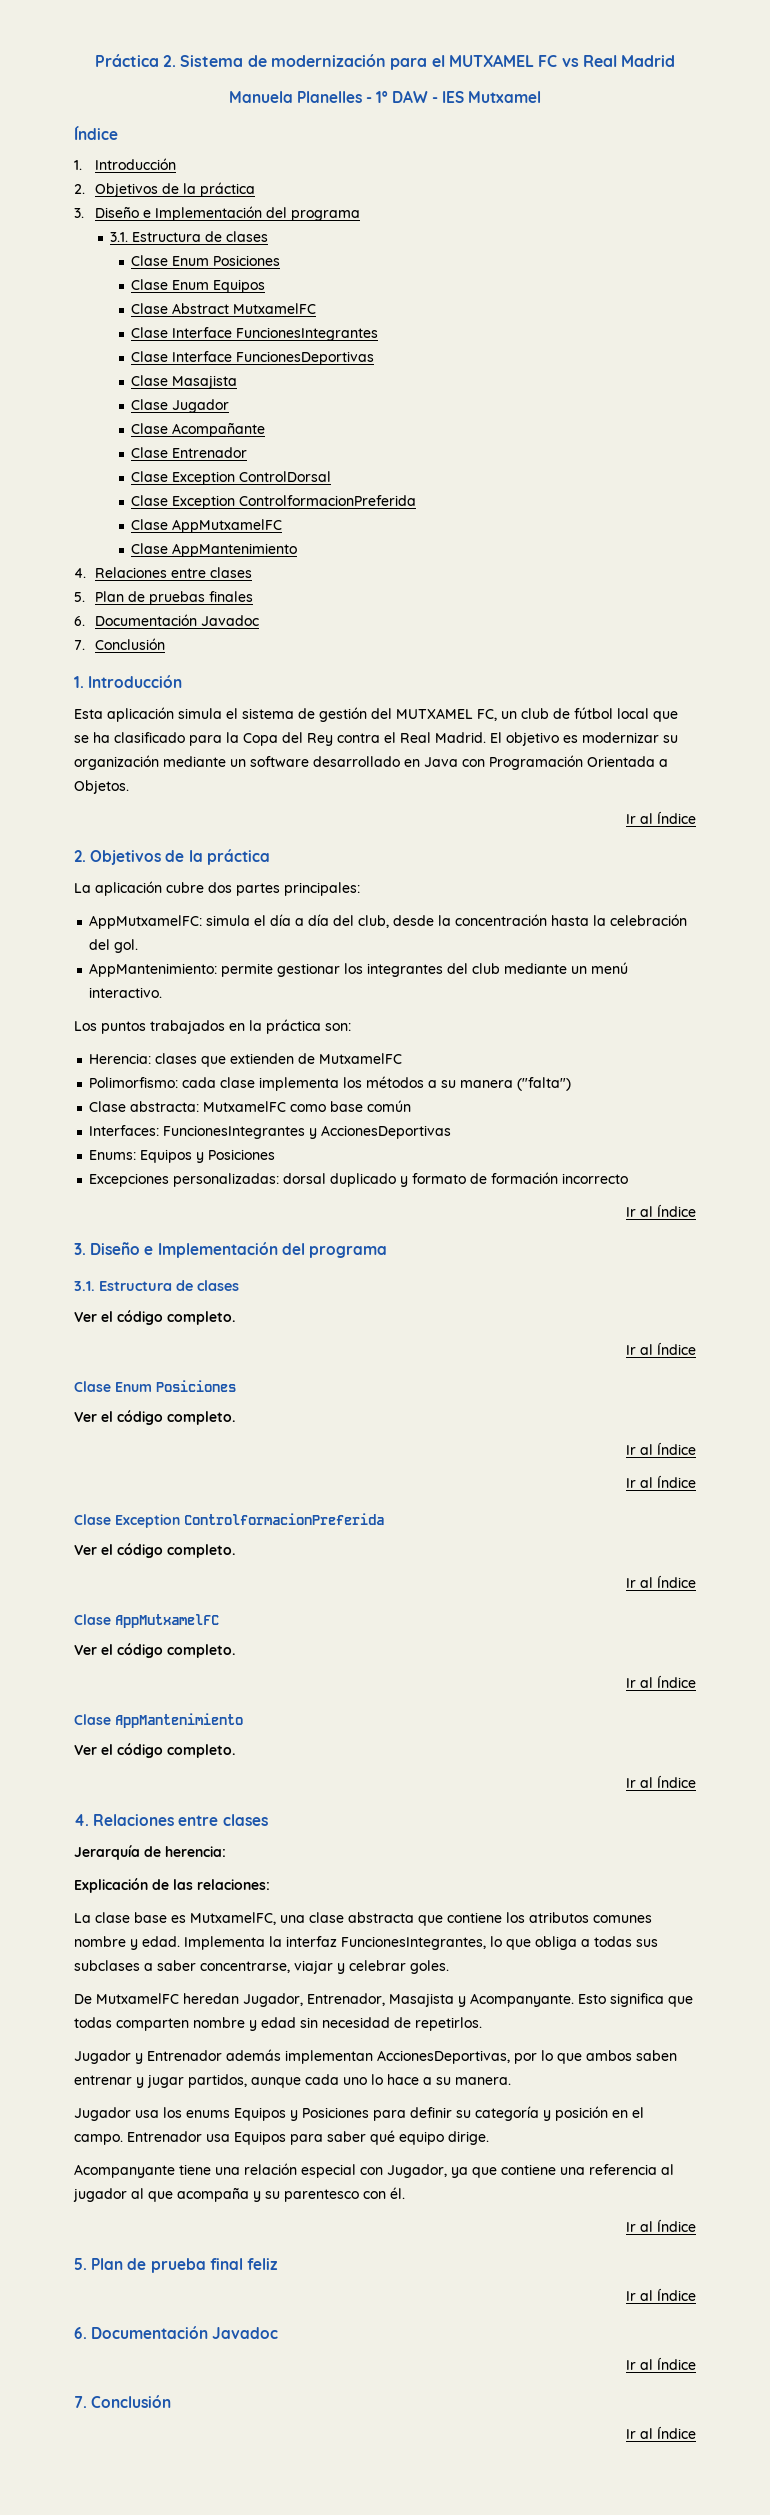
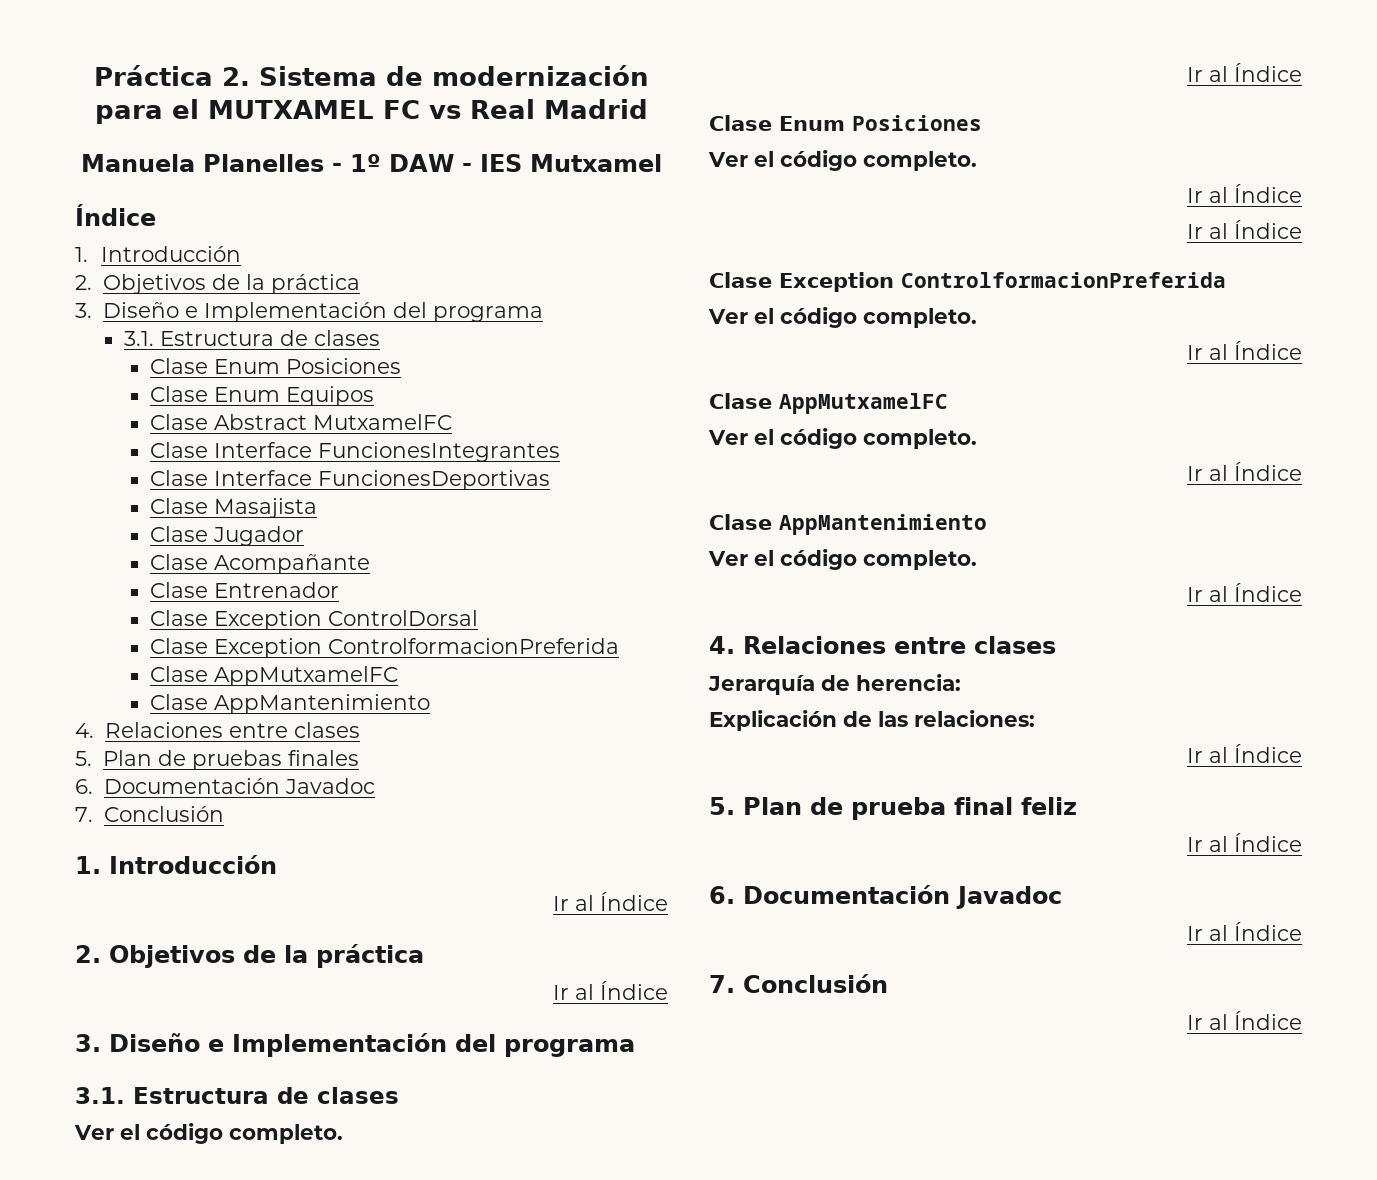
- Esta aplicación simula el sistema de gestión del MUTXAMEL FC, un club de fútbol local que se ha clasificado para la Copa del Rey contra el Real Madrid. El objetivo es modernizar su organización mediante un software desarrollado en Java con Programación Orientada a Objetos.
- La aplicación cubre dos partes principales:
- AppMutxamelFC: simula el día a día del club, desde la concentración hasta la celebración del gol.
- AppMantenimiento: permite gestionar los integrantes del club mediante un menú interactivo.
- Los puntos trabajados en la práctica son:
- Herencia: clases que extienden de MutxamelFC
- Polimorfismo: cada clase implementa los métodos a su manera ("falta")
- Clase abstracta: MutxamelFC como base común
- Interfaces: FuncionesIntegrantes y AccionesDeportivas
- Enums: Equipos y Posiciones
- Excepciones personalizadas: dorsal duplicado y formato de formación incorrecto
- La clase base es MutxamelFC, una clase abstracta que contiene los atributos comunes nombre y edad. Implementa la interfaz FuncionesIntegrantes, lo que obliga a todas sus subclases a saber concentrarse, viajar y celebrar goles.
- De MutxamelFC heredan Jugador, Entrenador, Masajista y Acompanyante. Esto significa que todas comparten nombre y edad sin necesidad de repetirlos.
- Jugador y Entrenador además implementan AccionesDeportivas, por lo que ambos saben entrenar y jugar partidos, aunque cada uno lo hace a su manera.
- Jugador usa los enums Equipos y Posiciones para definir su categoría y posición en el campo. Entrenador usa Equipos para saber qué equipo dirige.
- Acompanyante tiene una relación especial con Jugador, ya que contiene una referencia al jugador al que acompaña y su parentesco con él.

